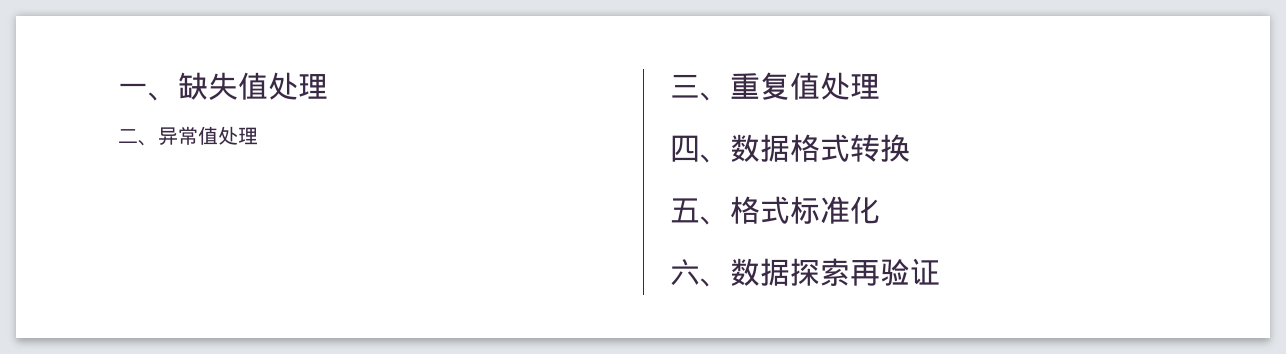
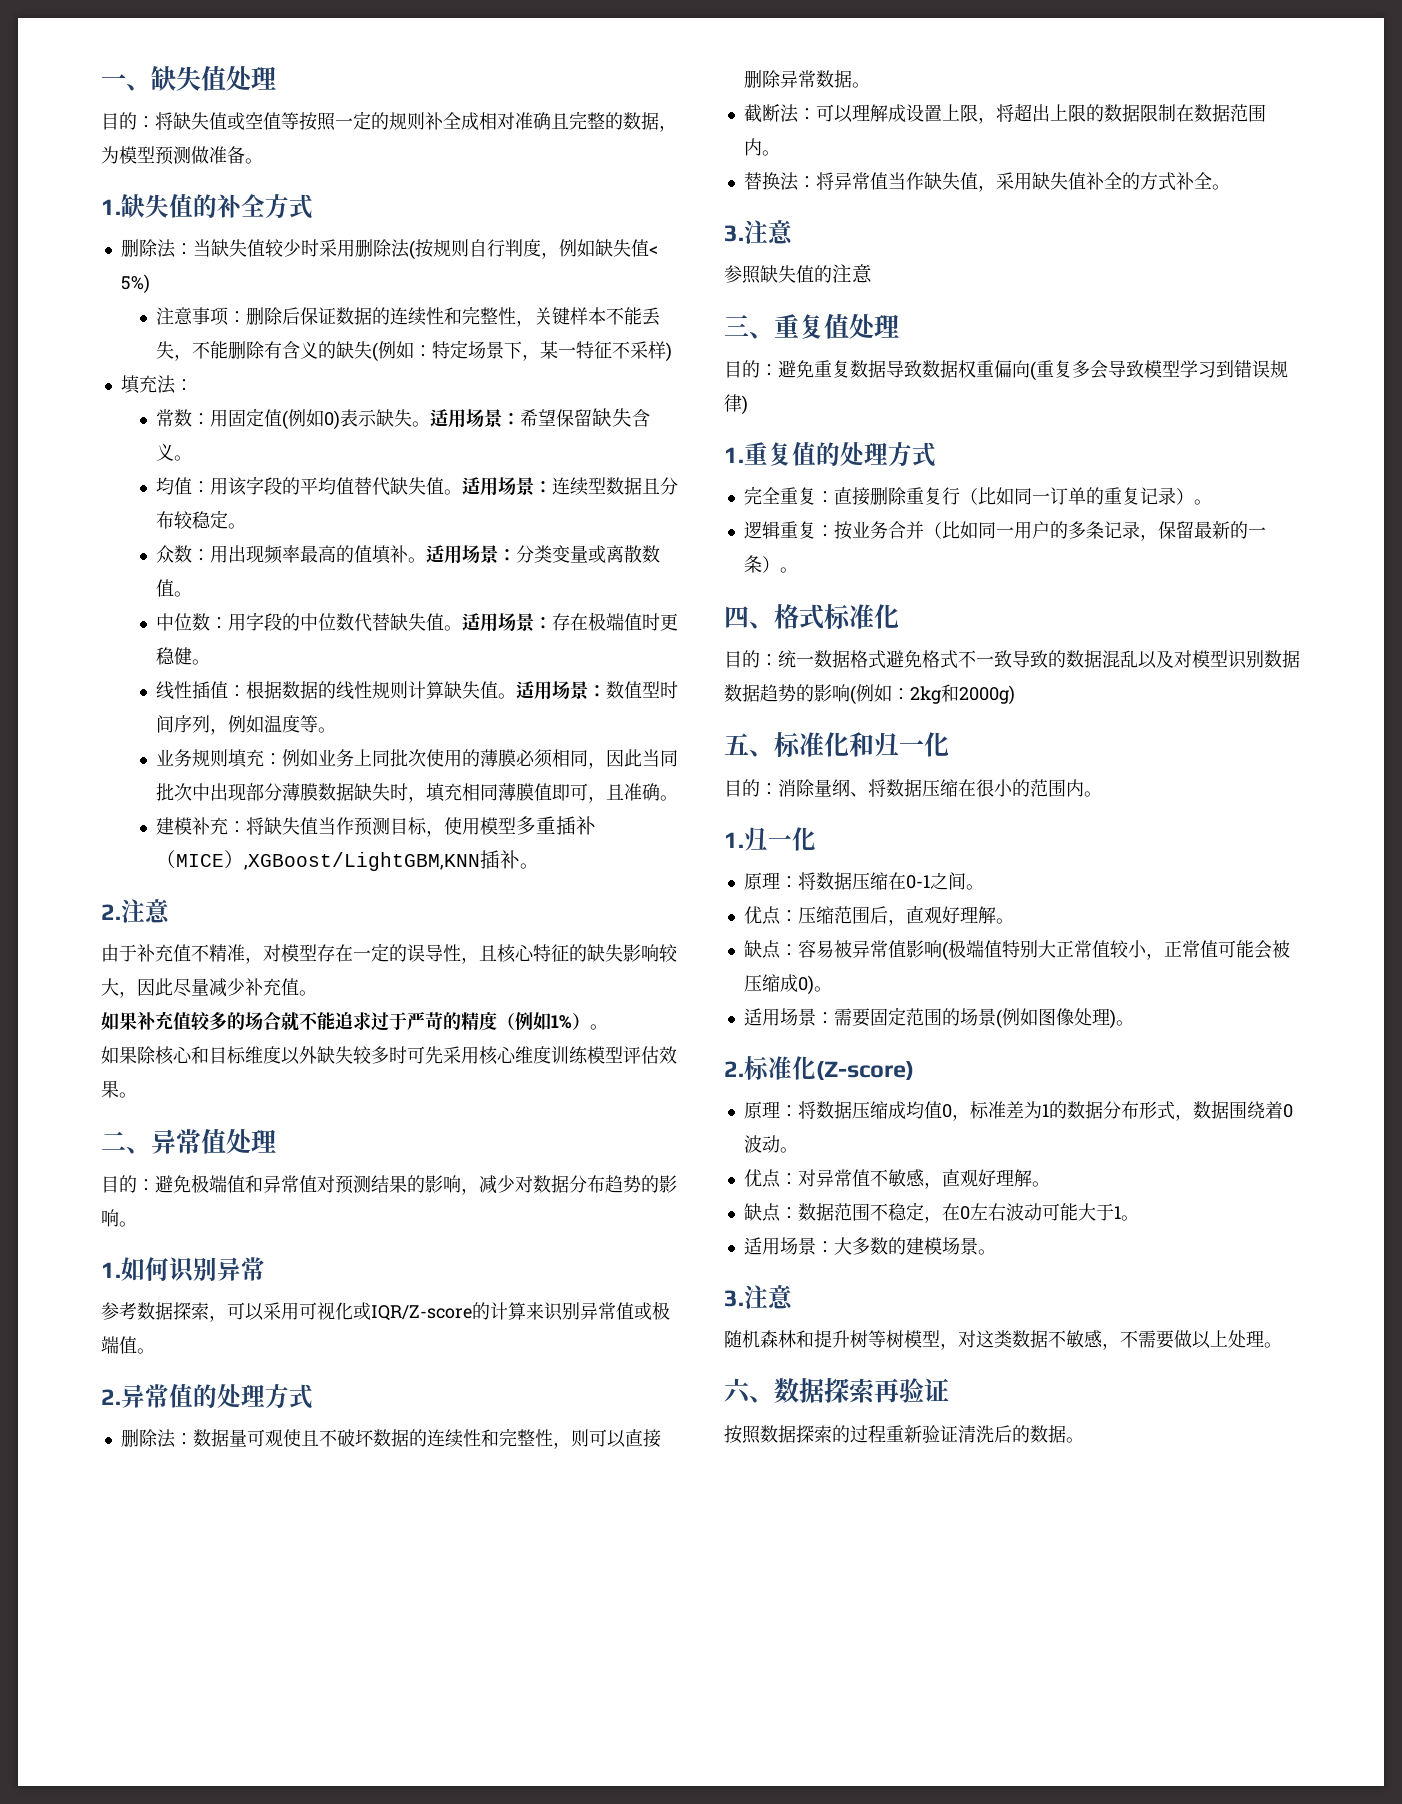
+ 目的：将缺失值或空值等按照一定的规则补全成相对准确且完整的数据，为模型预测做准备。
+ 1.缺失值的补全方式
+ 删除法：当缺失值较少时采用删除法(按规则自行判度，例如缺失值< 5%)
+ 注意事项：删除后保证数据的连续性和完整性，关键样本不能丢失，不能删除有含义的缺失(例如：特定场景下，某一特征不采样)
+ 填充法：
+ 常数：用固定值(例如0)表示缺失。适用场景：希望保留缺失含义。
+ 均值：用该字段的平均值替代缺失值。适用场景：连续型数据且分布较稳定。
+ 众数：用出现频率最高的值填补。适用场景：分类变量或离散数值。
+ 中位数：用字段的中位数代替缺失值。适用场景：存在极端值时更稳健。
+ 线性插值：根据数据的线性规则计算缺失值。适用场景：数值型时间序列，例如温度等。
+ 业务规则填充：例如业务上同批次使用的薄膜必须相同，因此当同批次中出现部分薄膜数据缺失时，填充相同薄膜值即可，且准确。
+ 建模补充：将缺失值当作预测目标，使用模型多重插补（MICE）,XGBoost/LightGBM,KNN插补。
+ 2.注意
+ 由于补充值不精准，对模型存在一定的误导性，且核心特征的缺失影响较大，因此尽量减少补充值。
+ 如果补充值较多的场合就不能追求过于严苛的精度（例如1%）。
+ 如果除核心和目标维度以外缺失较多时可先采用核心维度训练模型评估效果。
  二、异常值处理
+ 目的：避免极端值和异常值对预测结果的影响，减少对数据分布趋势的影响。
+ 1.如何识别异常
+ 参考数据探索，可以采用可视化或IQR/Z-score的计算来识别异常值或极端值。
+ 2.异常值的处理方式
+ 删除法：数据量可观使且不破坏数据的连续性和完整性，则可以直接删除异常数据。
+ 截断法：可以理解成设置上限，将超出上限的数据限制在数据范围内。
+ 替换法：将异常值当作缺失值，采用缺失值补全的方式补全。
+ 3.注意
+ 参照缺失值的注意
  三、重复值处理
- 四、数据格式转换
- 五、格式标准化
+ 目的：避免重复数据导致数据权重偏向(重复多会导致模型学习到错误规律)
+ 1.重复值的处理方式
+ 完全重复：直接删除重复行（比如同一订单的重复记录）。
+ 逻辑重复：按业务合并（比如同一用户的多条记录，保留最新的一条）。
+ 四、格式标准化
+ 目的：统一数据格式避免格式不一致导致的数据混乱以及对模型识别数据数据趋势的影响(例如：2kg和2000g)
+ 五、标准化和归一化
+ 目的：消除量纲、将数据压缩在很小的范围内。
+ 1.归一化
+ 原理：将数据压缩在0-1之间。
+ 优点：压缩范围后，直观好理解。
+ 缺点：容易被异常值影响(极端值特别大正常值较小，正常值可能会被压缩成0)。
+ 适用场景：需要固定范围的场景(例如图像处理)。
+ 2.标准化(Z-score)
+ 原理：将数据压缩成均值0，标准差为1的数据分布形式，数据围绕着0波动。
+ 优点：对异常值不敏感，直观好理解。
+ 缺点：数据范围不稳定，在0左右波动可能大于1。
+ 适用场景：大多数的建模场景。
+ 3.注意
+ 随机森林和提升树等树模型，对这类数据不敏感，不需要做以上处理。
+ 按照数据探索的过程重新验证清洗后的数据。

